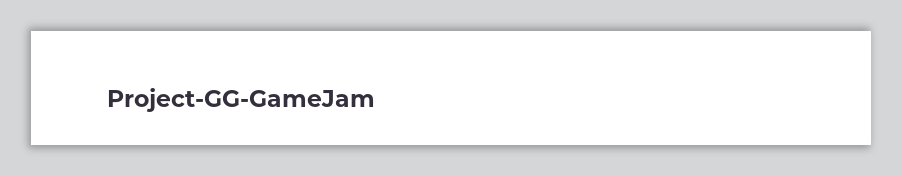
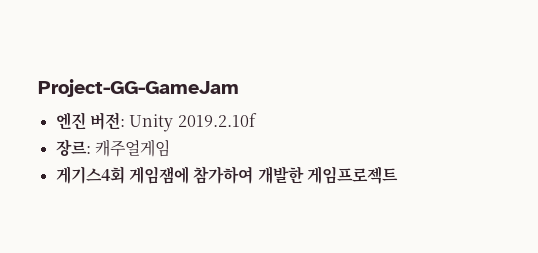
+ 엔진 버전: Unity 2019.2.10f
+ 장르: 캐주얼게임
+ 게기스4회 게임잼에 참가하여 개발한 게임프로젝트

